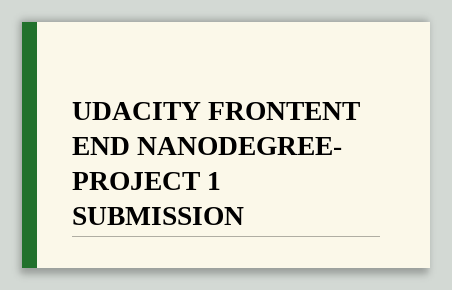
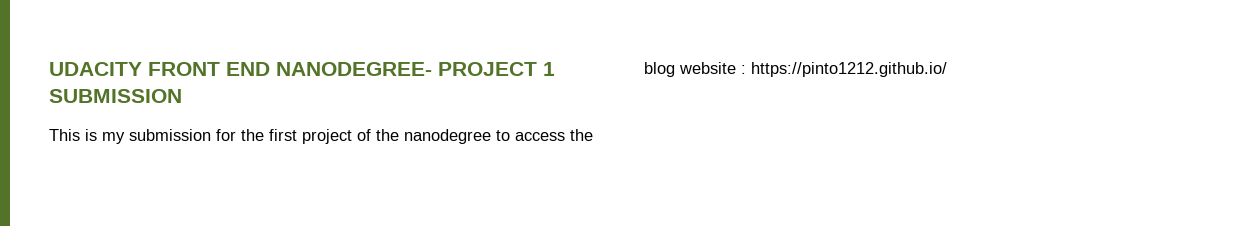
- UDACITY FRONTENT END NANODEGREE- PROJECT 1 SUBMISSION
+ UDACITY FRONT END NANODEGREE- PROJECT 1 SUBMISSION
+ This is my submission for the first project of the nanodegree to access the blog website : https://pinto1212.github.io/

